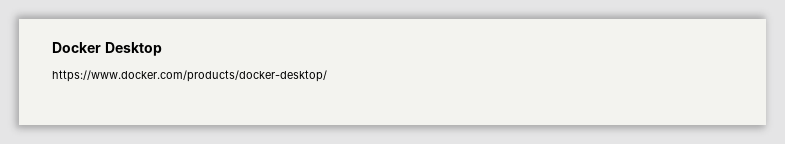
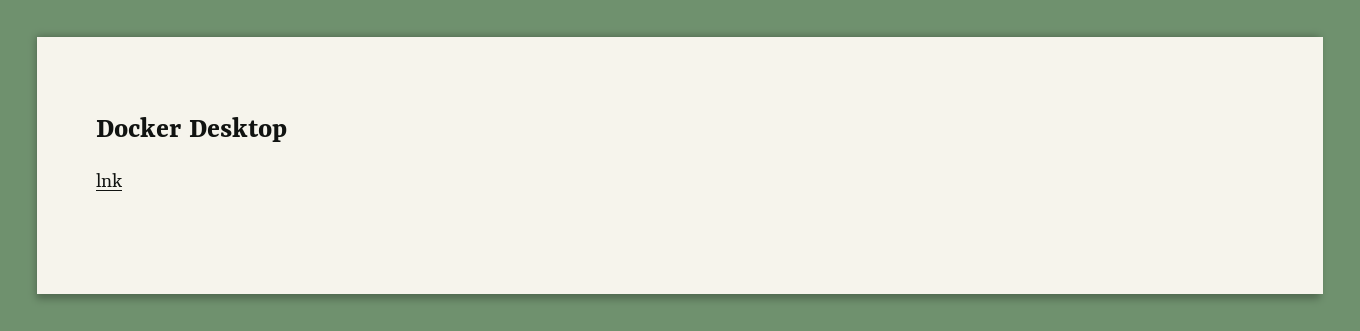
- https://www.docker.com/products/docker-desktop/
+ lnk

